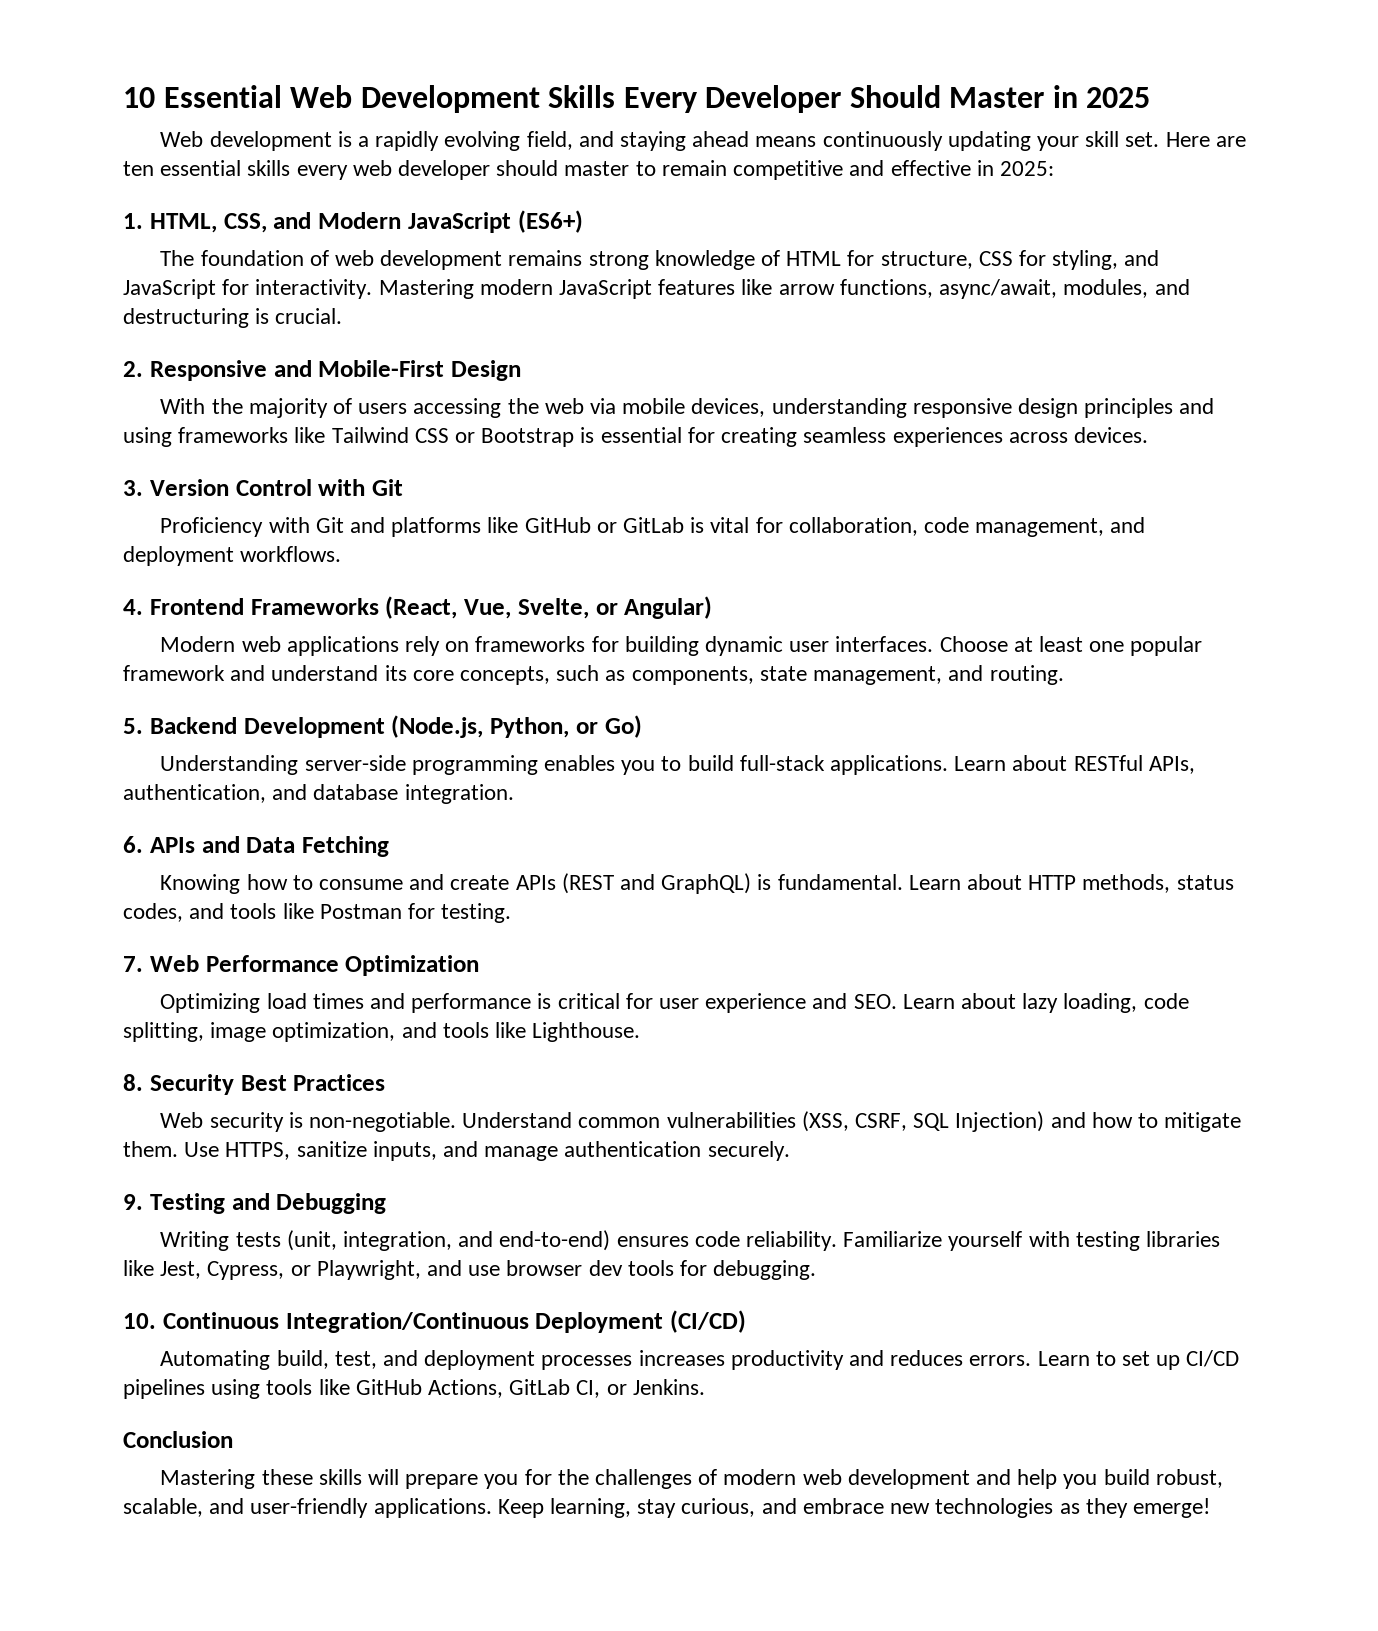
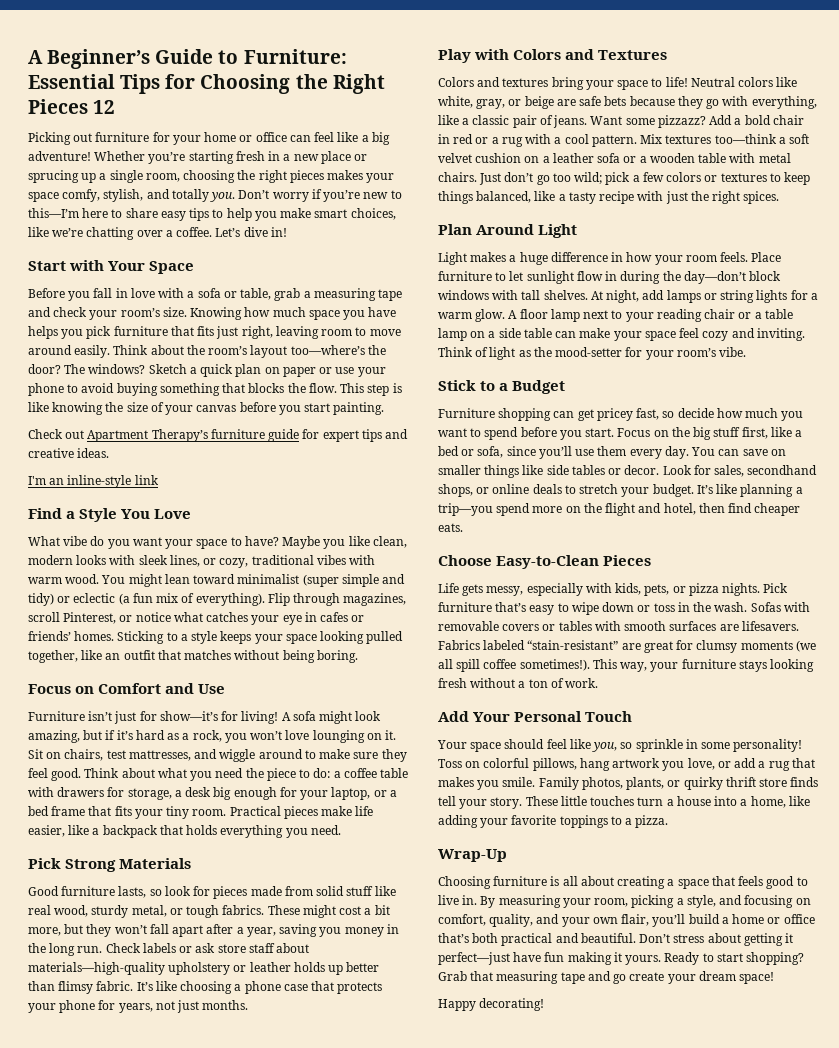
- 10 Essential Web Development Skills Every Developer Should Master in 2025
- Web development is a rapidly evolving field, and staying ahead means continuously updating your skill set. Here are ten essential skills every web developer should master to remain competitive and effective in 2025:
- 1. HTML, CSS, and Modern JavaScript (ES6+)
- The foundation of web development remains strong knowledge of HTML for structure, CSS for styling, and JavaScript for interactivity. Mastering modern JavaScript features like arrow functions, async/await, modules, and destructuring is crucial.
- 2. Responsive and Mobile-First Design
- With the majority of users accessing the web via mobile devices, understanding responsive design principles and using frameworks like Tailwind CSS or Bootstrap is essential for creating seamless experiences across devices.
- 3. Version Control with Git
- Proficiency with Git and platforms like GitHub or GitLab is vital for collaboration, code management, and deployment workflows.
- 4. Frontend Frameworks (React, Vue, Svelte, or Angular)
- Modern web applications rely on frameworks for building dynamic user interfaces. Choose at least one popular framework and understand its core concepts, such as components, state management, and routing.
- 5. Backend Development (Node.js, Python, or Go)
- Understanding server-side programming enables you to build full-stack applications. Learn about RESTful APIs, authentication, and database integration.
- 6. APIs and Data Fetching
- Knowing how to consume and create APIs (REST and GraphQL) is fundamental. Learn about HTTP methods, status codes, and tools like Postman for testing.
- 7. Web Performance Optimization
- Optimizing load times and performance is critical for user experience and SEO. Learn about lazy loading, code splitting, image optimization, and tools like Lighthouse.
- 8. Security Best Practices
- Web security is non-negotiable. Understand common vulnerabilities (XSS, CSRF, SQL Injection) and how to mitigate them. Use HTTPS, sanitize inputs, and manage authentication securely.
- 9. Testing and Debugging
- Writing tests (unit, integration, and end-to-end) ensures code reliability. Familiarize yourself with testing libraries like Jest, Cypress, or Playwright, and use browser dev tools for debugging.
- 10. Continuous Integration/Continuous Deployment (CI/CD)
- Automating build, test, and deployment processes increases productivity and reduces errors. Learn to set up CI/CD pipelines using tools like GitHub Actions, GitLab CI, or Jenkins.
- Conclusion
- Mastering these skills will prepare you for the challenges of modern web development and help you build robust, scalable, and user-friendly applications. Keep learning, stay curious, and embrace new technologies as they emerge!
+ A Beginner’s Guide to Furniture: Essential Tips for Choosing the Right Pieces 12
+ Picking out furniture for your home or office can feel like a big adventure! Whether you’re starting fresh in a new place or sprucing up a single room, choosing the right pieces makes your space comfy, stylish, and totally you. Don’t worry if you’re new to this—I’m here to share easy tips to help you make smart choices, like we’re chatting over a coffee. Let’s dive in!
+ Start with Your Space
+ Before you fall in love with a sofa or table, grab a measuring tape and check your room’s size. Knowing how much space you have helps you pick furniture that fits just right, leaving room to move around easily. Think about the room’s layout too—where’s the door? The windows? Sketch a quick plan on paper or use your phone to avoid buying something that blocks the flow. This step is like knowing the size of your canvas before you start painting.
+ Check out Apartment Therapy’s furniture guide for expert tips and creative ideas.
+ I'm an inline-style link
+ Find a Style You Love
+ What vibe do you want your space to have? Maybe you like clean, modern looks with sleek lines, or cozy, traditional vibes with warm wood. You might lean toward minimalist (super simple and tidy) or eclectic (a fun mix of everything). Flip through magazines, scroll Pinterest, or notice what catches your eye in cafes or friends’ homes. Sticking to a style keeps your space looking pulled together, like an outfit that matches without being boring.
+ Focus on Comfort and Use
+ Furniture isn’t just for show—it’s for living! A sofa might look amazing, but if it’s hard as a rock, you won’t love lounging on it. Sit on chairs, test mattresses, and wiggle around to make sure they feel good. Think about what you need the piece to do: a coffee table with drawers for storage, a desk big enough for your laptop, or a bed frame that fits your tiny room. Practical pieces make life easier, like a backpack that holds everything you need.
+ Pick Strong Materials
+ Good furniture lasts, so look for pieces made from solid stuff like real wood, sturdy metal, or tough fabrics. These might cost a bit more, but they won’t fall apart after a year, saving you money in the long run. Check labels or ask store staff about materials—high-quality upholstery or leather holds up better than flimsy fabric. It’s like choosing a phone case that protects your phone for years, not just months.
+ Play with Colors and Textures
+ Colors and textures bring your space to life! Neutral colors like white, gray, or beige are safe bets because they go with everything, like a classic pair of jeans. Want some pizzazz? Add a bold chair in red or a rug with a cool pattern. Mix textures too—think a soft velvet cushion on a leather sofa or a wooden table with metal chairs. Just don’t go too wild; pick a few colors or textures to keep things balanced, like a tasty recipe with just the right spices.
+ Plan Around Light
+ Light makes a huge difference in how your room feels. Place furniture to let sunlight flow in during the day—don’t block windows with tall shelves. At night, add lamps or string lights for a warm glow. A floor lamp next to your reading chair or a table lamp on a side table can make your space feel cozy and inviting. Think of light as the mood-setter for your room’s vibe.
+ Stick to a Budget
+ Furniture shopping can get pricey fast, so decide how much you want to spend before you start. Focus on the big stuff first, like a bed or sofa, since you’ll use them every day. You can save on smaller things like side tables or decor. Look for sales, secondhand shops, or online deals to stretch your budget. It’s like planning a trip—you spend more on the flight and hotel, then find cheaper eats.
+ Choose Easy-to-Clean Pieces
+ Life gets messy, especially with kids, pets, or pizza nights. Pick furniture that’s easy to wipe down or toss in the wash. Sofas with removable covers or tables with smooth surfaces are lifesavers. Fabrics labeled “stain-resistant” are great for clumsy moments (we all spill coffee sometimes!). This way, your furniture stays looking fresh without a ton of work.
+ Add Your Personal Touch
+ Your space should feel like you, so sprinkle in some personality! Toss on colorful pillows, hang artwork you love, or add a rug that makes you smile. Family photos, plants, or quirky thrift store finds tell your story. These little touches turn a house into a home, like adding your favorite toppings to a pizza.
+ Wrap-Up
+ Choosing furniture is all about creating a space that feels good to live in. By measuring your room, picking a style, and focusing on comfort, quality, and your own flair, you’ll build a home or office that’s both practical and beautiful. Don’t stress about getting it perfect—just have fun making it yours. Ready to start shopping? Grab that measuring tape and go create your dream space!
+ Happy decorating!

